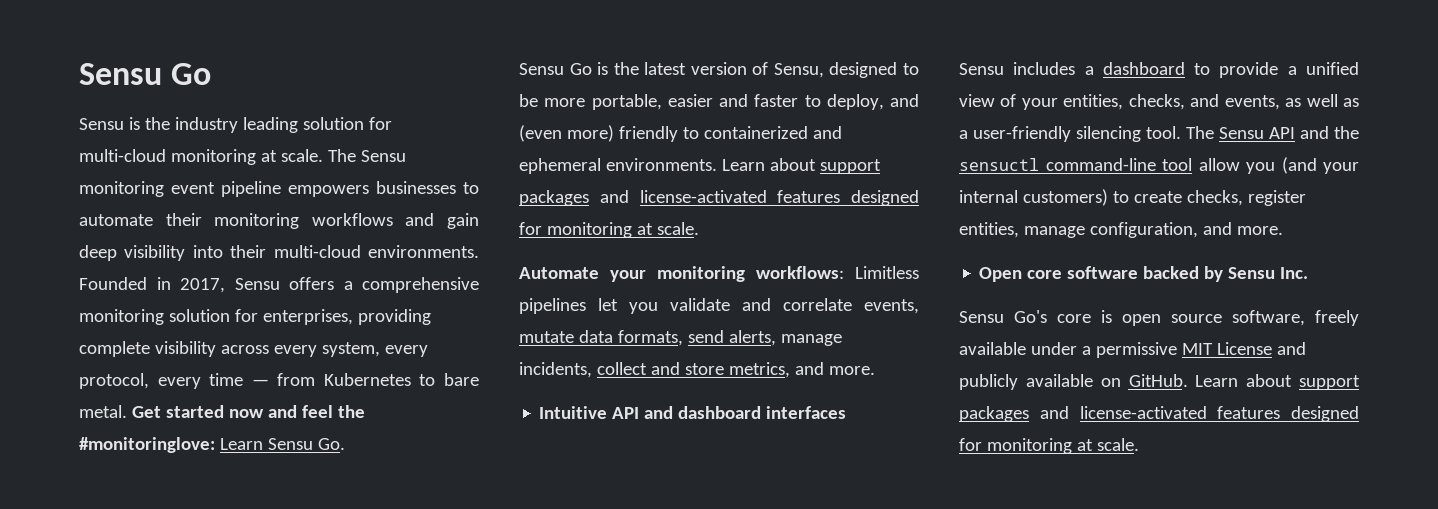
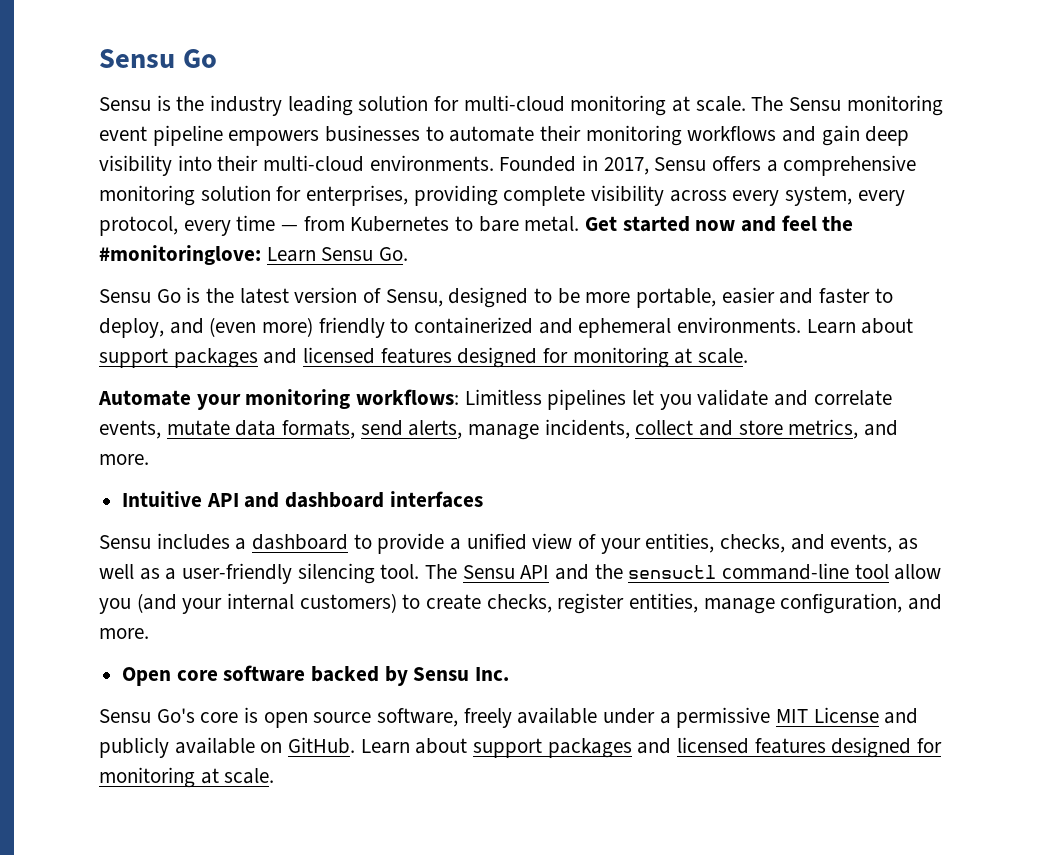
- Sensu Go is the latest version of Sensu, designed to be more portable, easier and faster to deploy, and (even more) friendly to containerized and ephemeral environments. Learn about support packages and license-activated features designed for monitoring at scale.
+ Sensu Go is the latest version of Sensu, designed to be more portable, easier and faster to deploy, and (even more) friendly to containerized and ephemeral environments. Learn about support packages and licensed features designed for monitoring at scale.
- Sensu Go's core is open source software, freely available under a permissive MIT License and publicly available on GitHub. Learn about support packages and license-activated features designed for monitoring at scale.
+ Sensu Go's core is open source software, freely available under a permissive MIT License and publicly available on GitHub. Learn about support packages and licensed features designed for monitoring at scale.

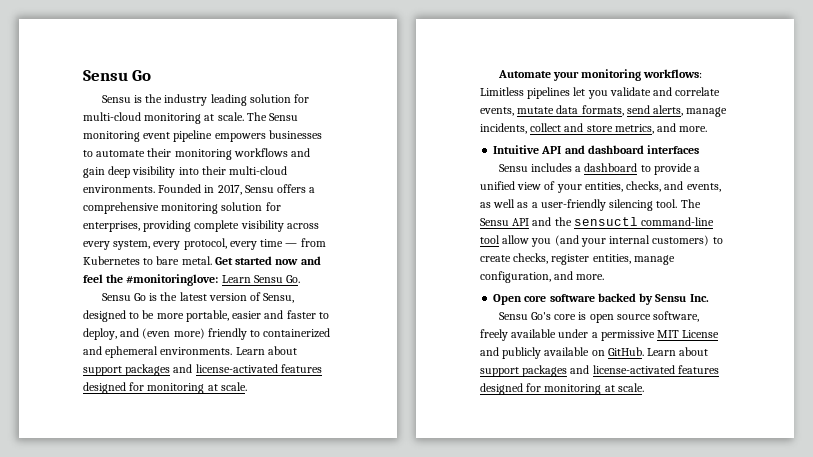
- Sensu Go is the latest version of Sensu, designed to be more portable, easier and faster to deploy, and (even more) friendly to containerized and ephemeral environments. Learn about support packages and licensed features designed for monitoring at scale.
+ Sensu Go is the latest version of Sensu, designed to be more portable, easier and faster to deploy, and (even more) friendly to containerized and ephemeral environments. Learn about support packages and license-activated features designed for monitoring at scale.
- Sensu Go's core is open source software, freely available under a permissive MIT License and publicly available on GitHub. Learn about support packages and licensed features designed for monitoring at scale.
+ Sensu Go's core is open source software, freely available under a permissive MIT License and publicly available on GitHub. Learn about support packages and license-activated features designed for monitoring at scale.

